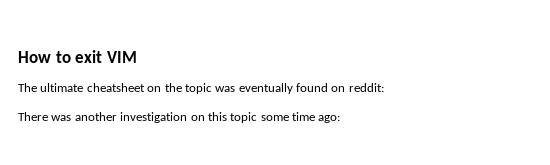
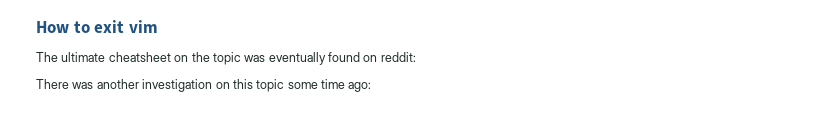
- How to exit VIM
+ How to exit vim

